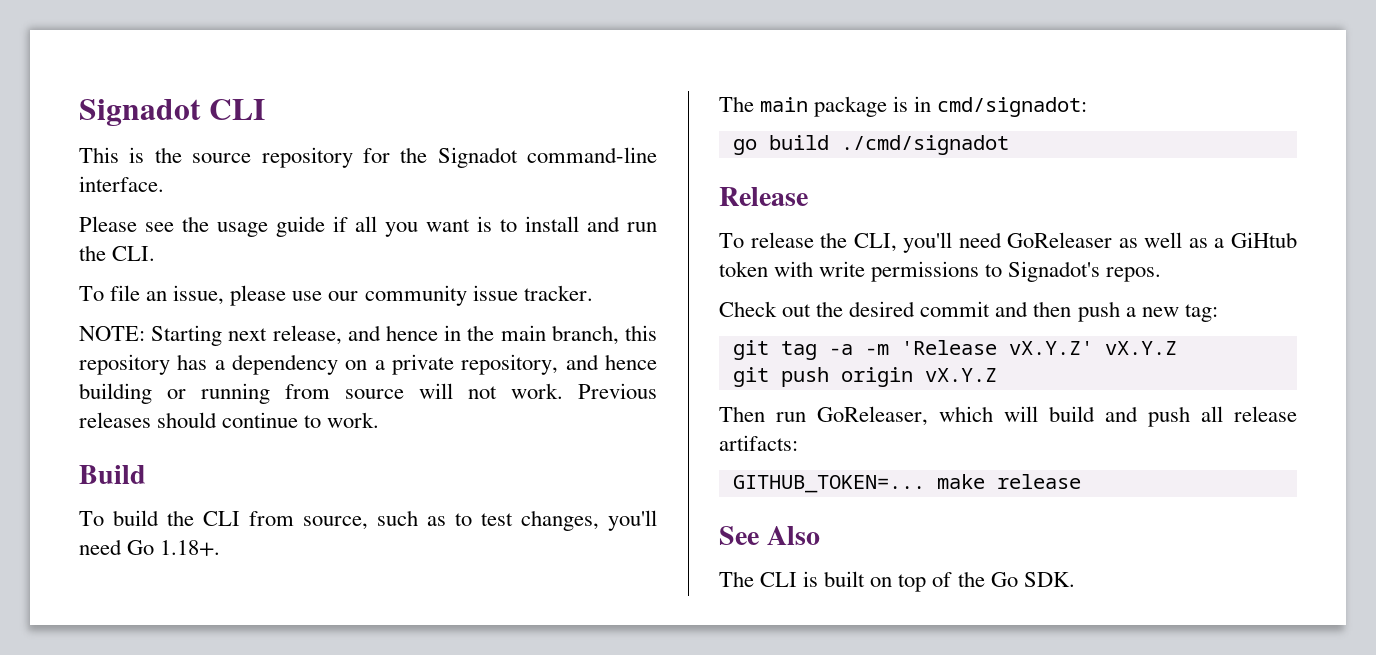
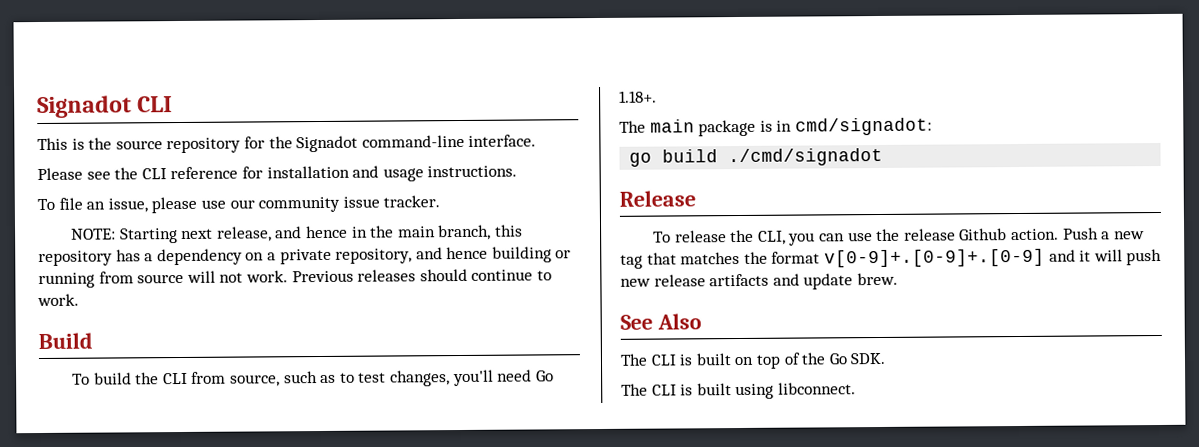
- Please see the usage guide if all you want is to install and run the CLI.
+ Please see the CLI reference for installation and usage instructions.
- To release the CLI, you'll need GoReleaser as well as a GiHtub token with write permissions to Signadot's repos.
- Check out the desired commit and then push a new tag:
- git tag -a -m 'Release vX.Y.Z' vX.Y.Z
- git push origin vX.Y.Z
- Then run GoReleaser, which will build and push all release artifacts:
- GITHUB_TOKEN=... make release
+ To release the CLI, you can use the release Github action. Push a new tag that matches the format v[0-9]+.[0-9]+.[0-9] and it will push new release artifacts and update brew.
+ The CLI is built using libconnect.

